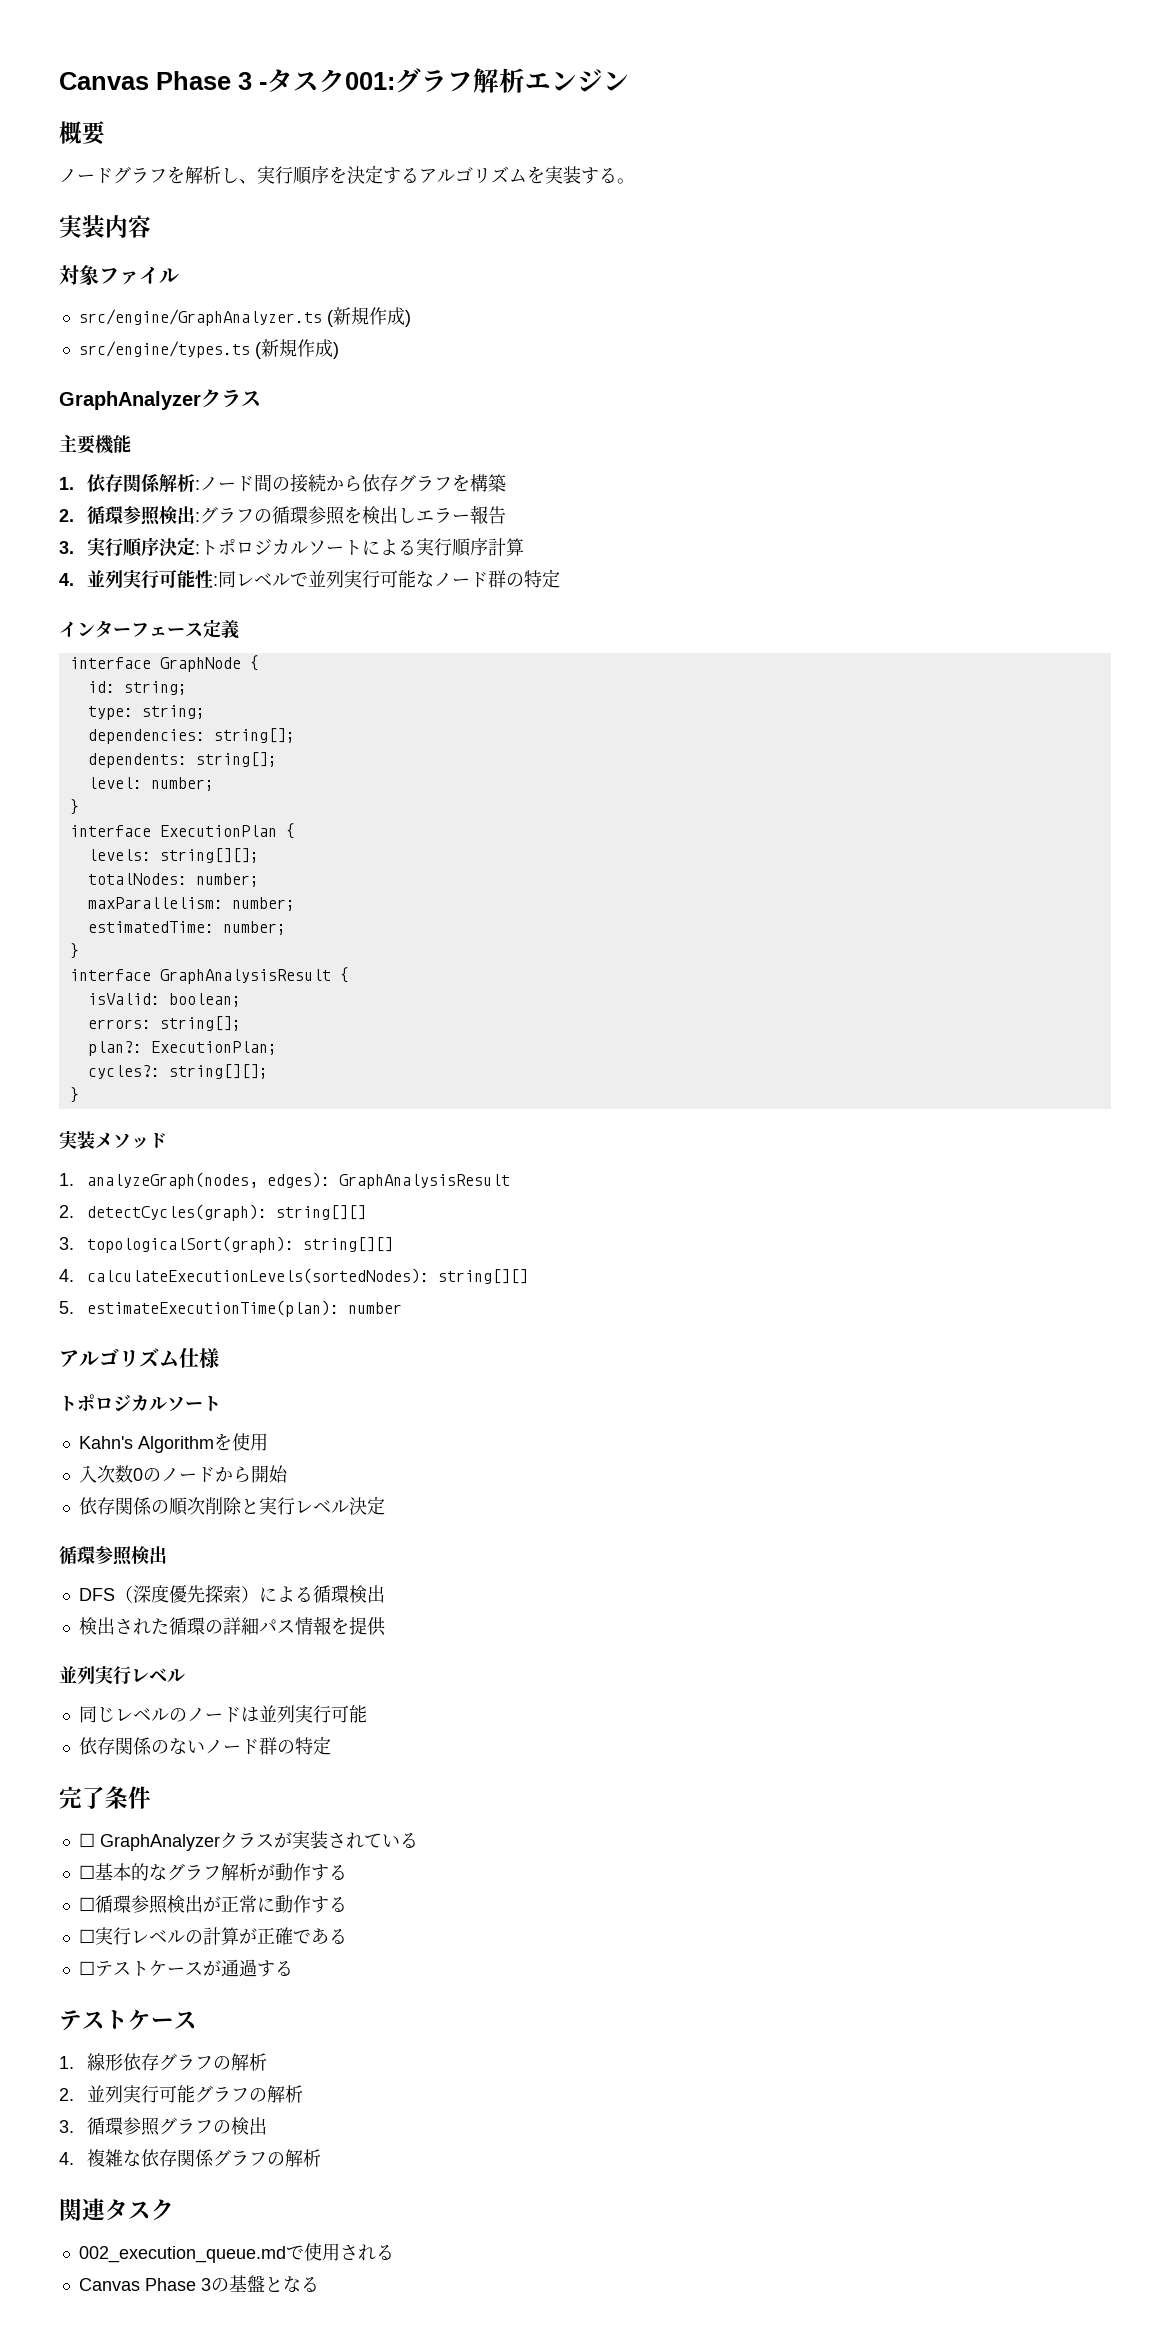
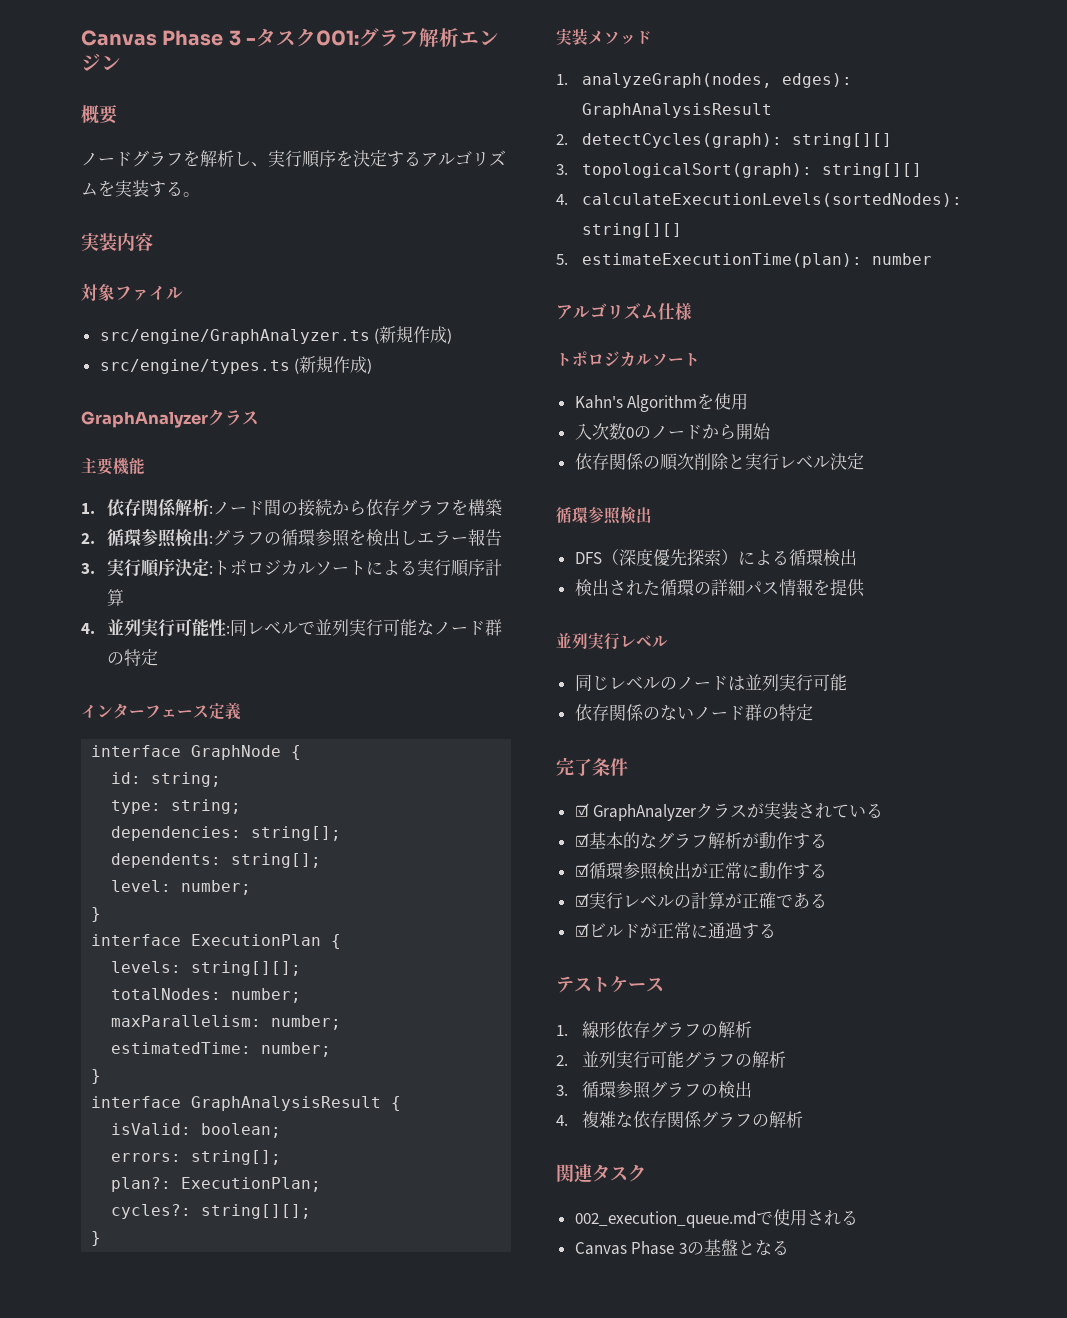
- ☐ GraphAnalyzerクラスが実装されている
+ ☑ GraphAnalyzerクラスが実装されている
- ☐基本的なグラフ解析が動作する
+ ☑基本的なグラフ解析が動作する
- ☐循環参照検出が正常に動作する
+ ☑循環参照検出が正常に動作する
- ☐実行レベルの計算が正確である
+ ☑実行レベルの計算が正確である
- ☐テストケースが通過する
+ ☑ビルドが正常に通過する

